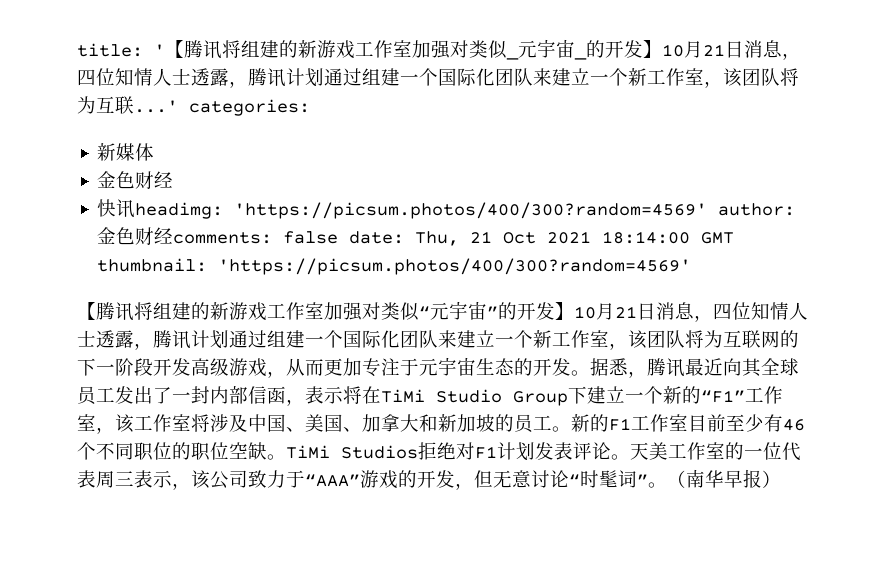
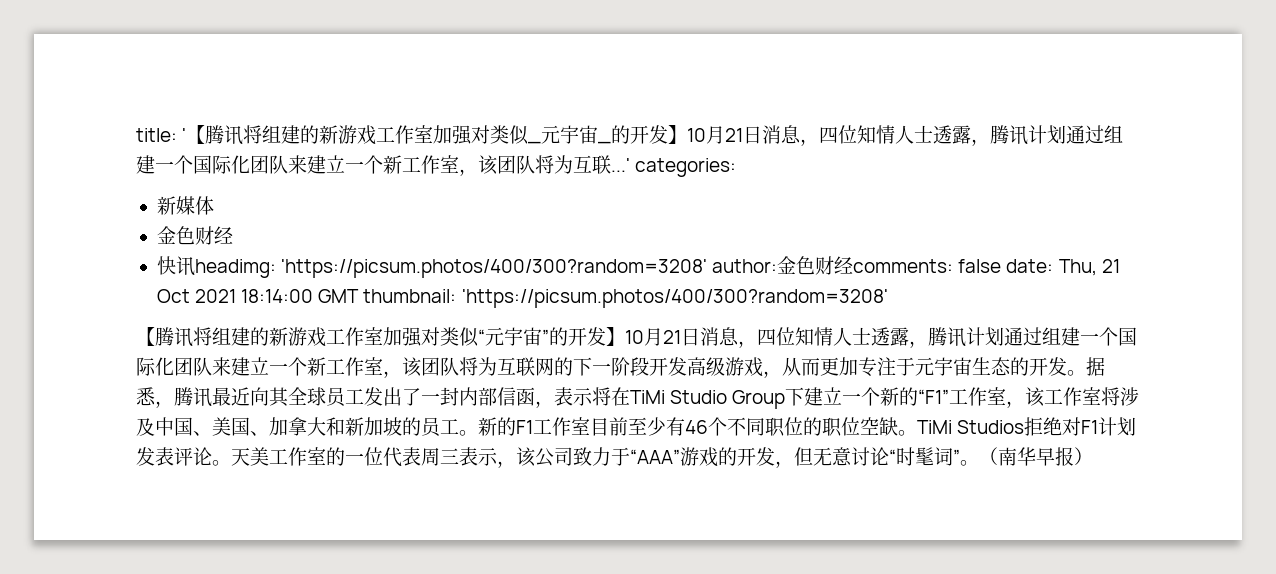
- 快讯headimg: 'https://picsum.photos/400/300?random=4569' author:金色财经comments: false date: Thu, 21 Oct 2021 18:14:00 GMT thumbnail: 'https://picsum.photos/400/300?random=4569'
+ 快讯headimg: 'https://picsum.photos/400/300?random=3208' author:金色财经comments: false date: Thu, 21 Oct 2021 18:14:00 GMT thumbnail: 'https://picsum.photos/400/300?random=3208'

